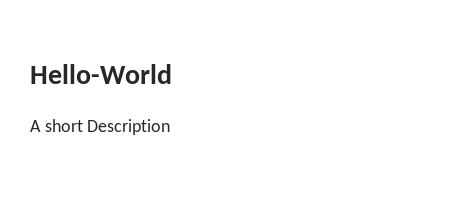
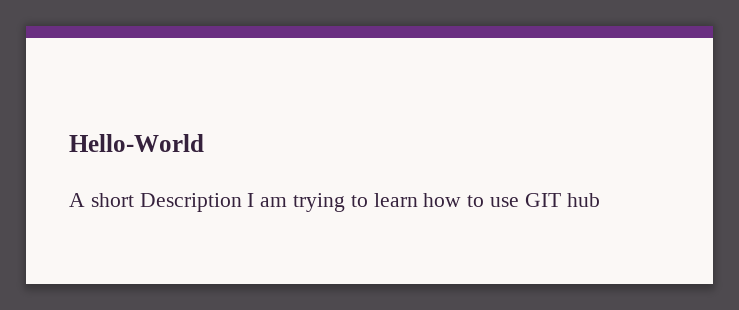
- A short Description
+ A short Description I am trying to learn how to use GIT hub

